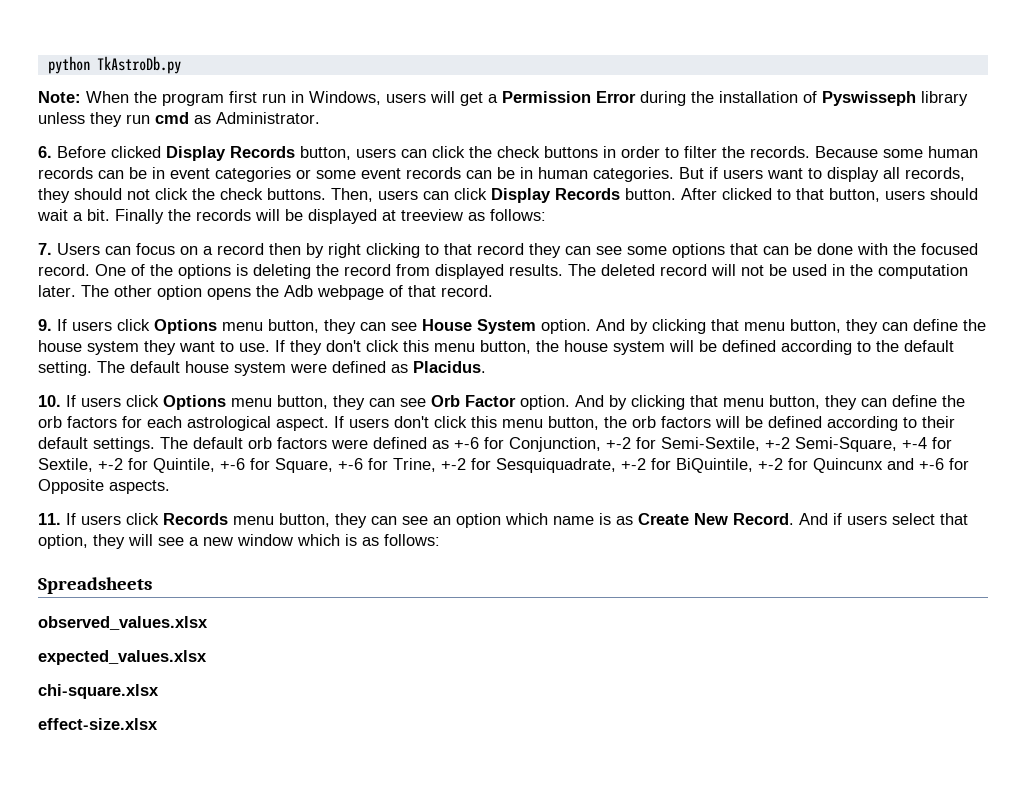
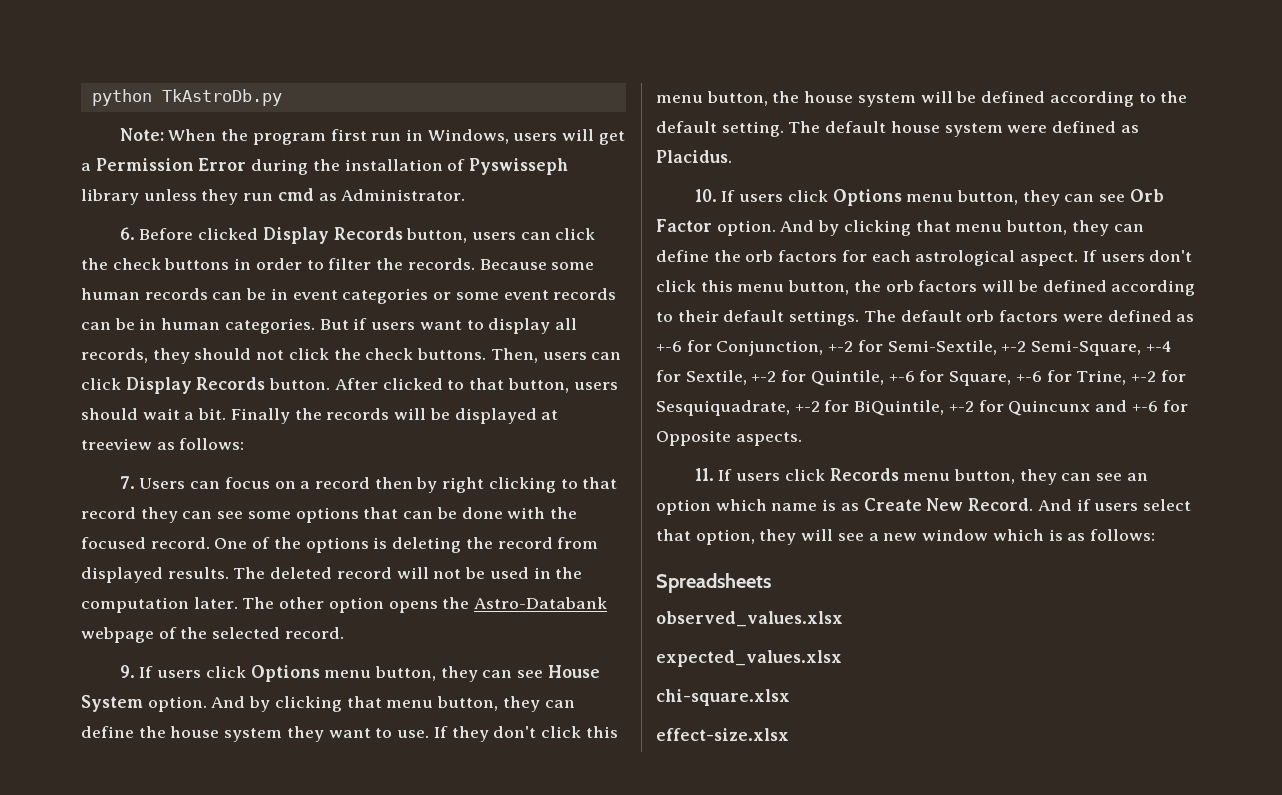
- The other option opens the Adb webpage of that record.
+ The other option opens the Astro-Databank webpage of the selected record.

